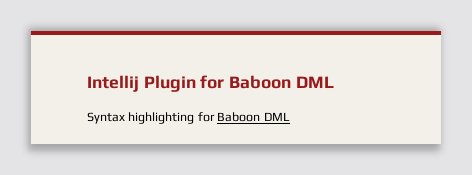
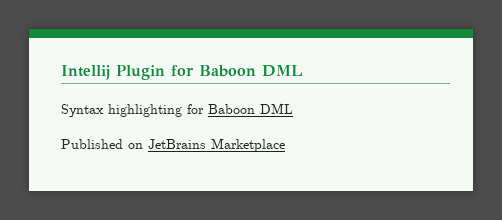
+ Published on JetBrains Marketplace

